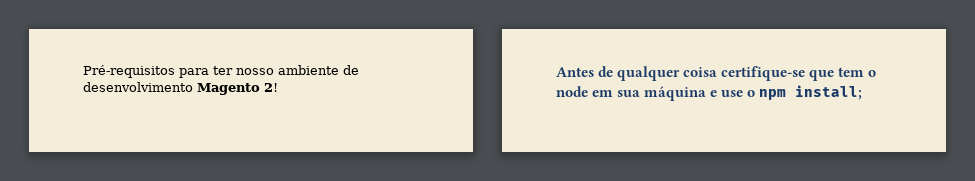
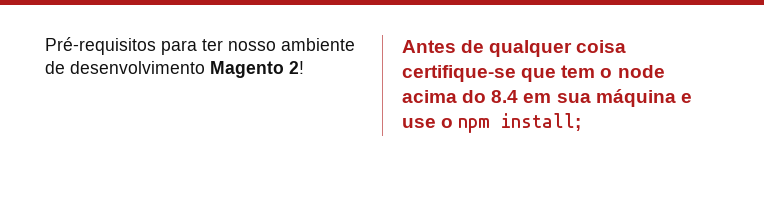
- Antes de qualquer coisa certifique-se que tem o node em sua máquina e use o npm install;
+ Antes de qualquer coisa certifique-se que tem o node acima do 8.4 em sua máquina e use o npm install;

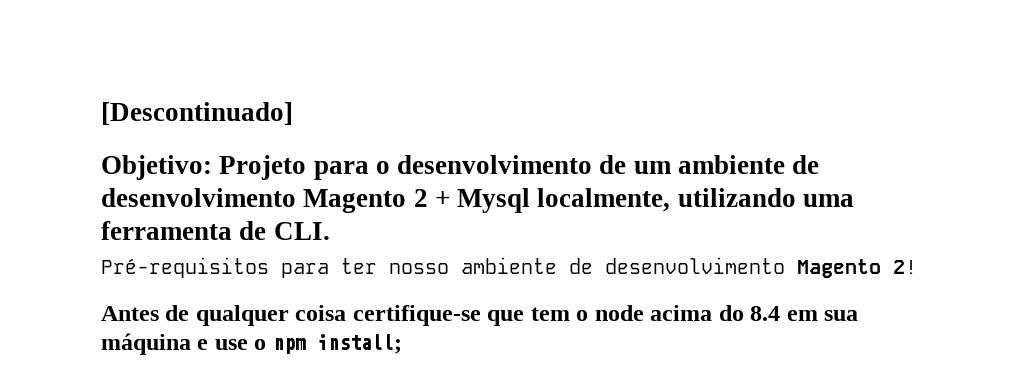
+ [Descontinuado]
+ Objetivo: Projeto para o desenvolvimento de um ambiente de desenvolvimento Magento 2 + Mysql localmente, utilizando uma ferramenta de CLI.

